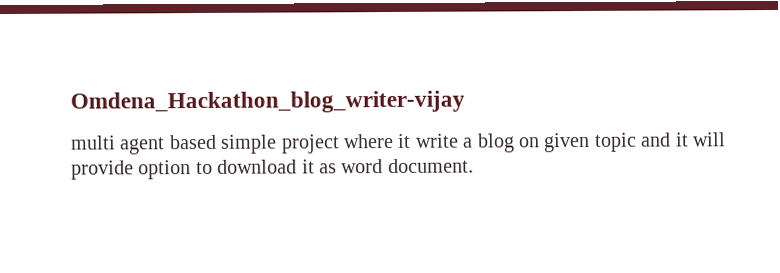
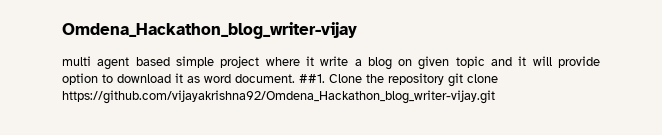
+ ##1. Clone the repository git clone https://github.com/vijayakrishna92/Omdena_Hackathon_blog_writer-vijay.git

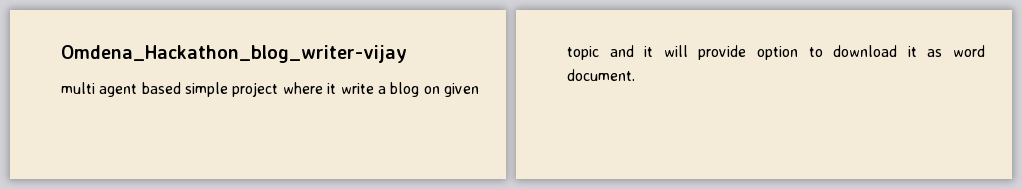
- ##1. Clone the repository git clone https://github.com/vijayakrishna92/Omdena_Hackathon_blog_writer-vijay.git

